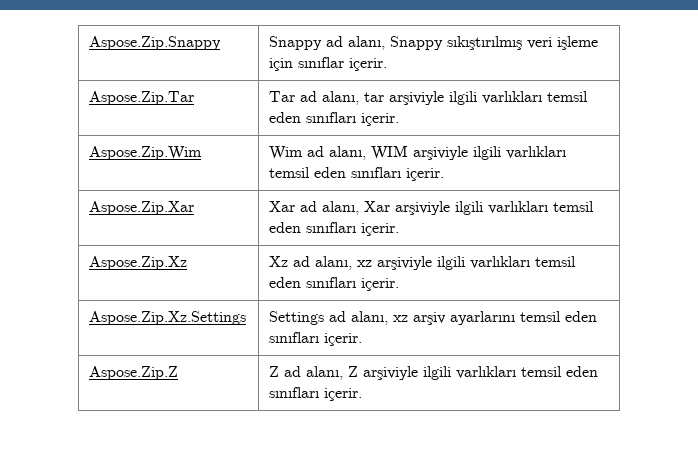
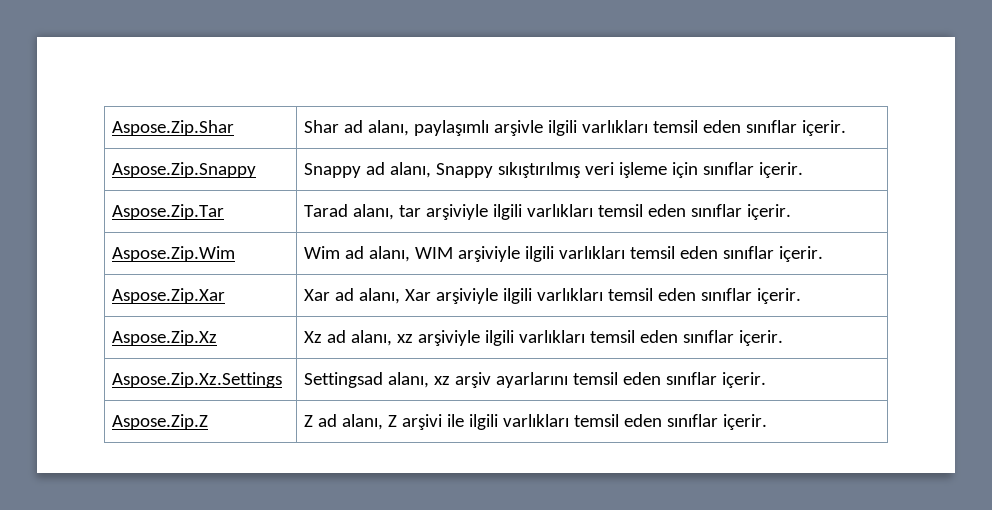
+ Aspose.Zip.Shar | Shar ad alanı, paylaşımlı arşivle ilgili varlıkları temsil eden sınıflar içerir.
- Aspose.Zip.Tar | Tar ad alanı, tar arşiviyle ilgili varlıkları temsil eden sınıfları içerir.
+ Aspose.Zip.Tar | Tarad alanı, tar arşiviyle ilgili varlıkları temsil eden sınıflar içerir.
- Aspose.Zip.Wim | Wim ad alanı, WIM arşiviyle ilgili varlıkları temsil eden sınıfları içerir.
+ Aspose.Zip.Wim | Wim ad alanı, WIM arşiviyle ilgili varlıkları temsil eden sınıflar içerir.
- Aspose.Zip.Xar | Xar ad alanı, Xar arşiviyle ilgili varlıkları temsil eden sınıfları içerir.
+ Aspose.Zip.Xar | Xar ad alanı, Xar arşiviyle ilgili varlıkları temsil eden sınıflar içerir.
- Aspose.Zip.Xz | Xz ad alanı, xz arşiviyle ilgili varlıkları temsil eden sınıfları içerir.
+ Aspose.Zip.Xz | Xz ad alanı, xz arşiviyle ilgili varlıkları temsil eden sınıflar içerir.
- Aspose.Zip.Xz.Settings | Settings ad alanı, xz arşiv ayarlarını temsil eden sınıfları içerir.
+ Aspose.Zip.Xz.Settings | Settingsad alanı, xz arşiv ayarlarını temsil eden sınıflar içerir.
- Aspose.Zip.Z | Z ad alanı, Z arşiviyle ilgili varlıkları temsil eden sınıfları içerir.
+ Aspose.Zip.Z | Z ad alanı, Z arşivi ile ilgili varlıkları temsil eden sınıflar içerir.

